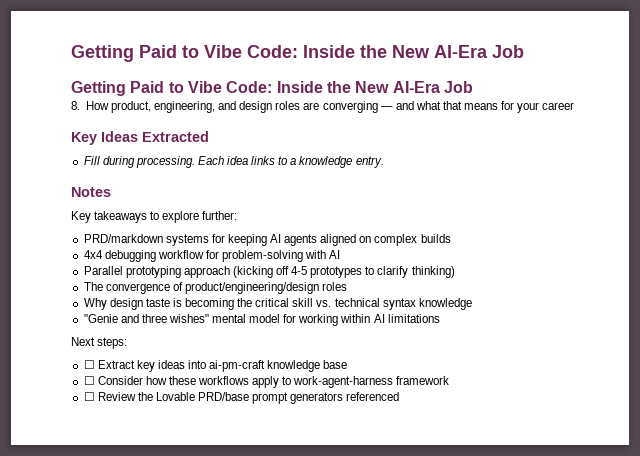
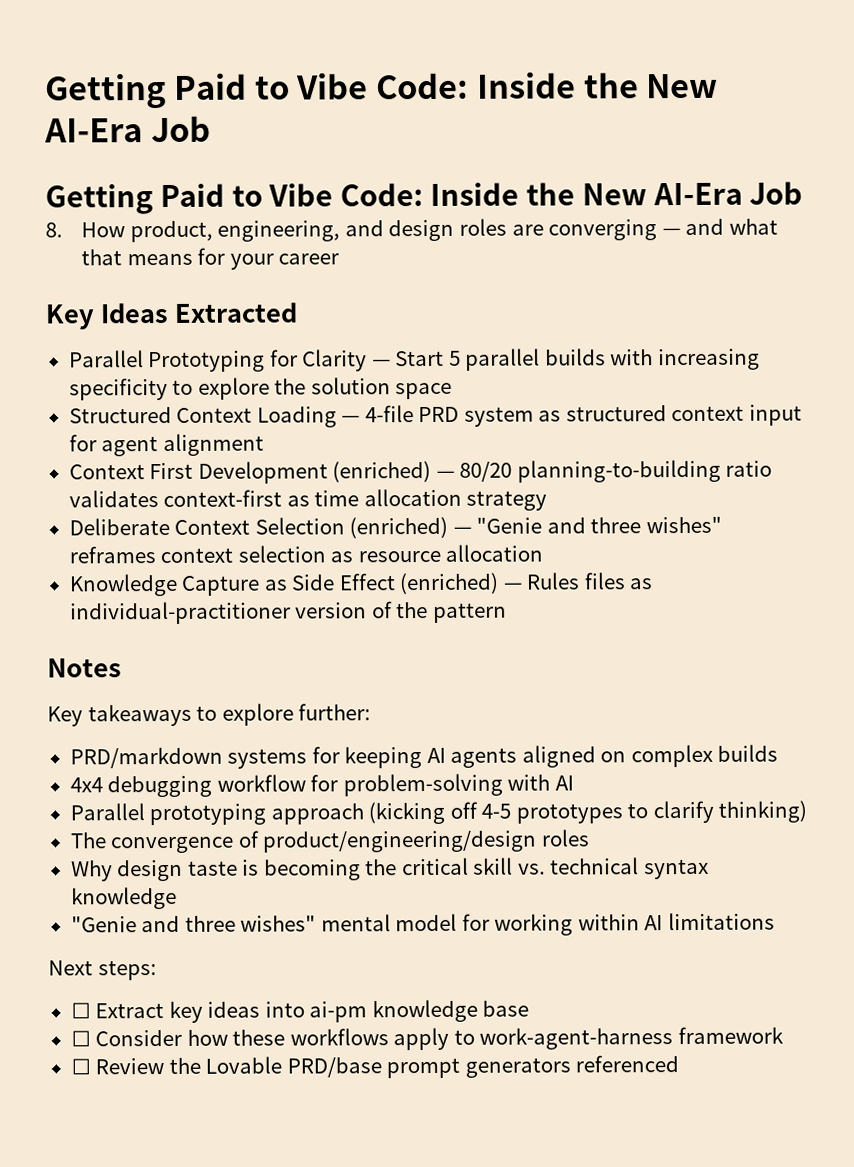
- Fill during processing. Each idea links to a knowledge entry.
+ Parallel Prototyping for Clarity — Start 5 parallel builds with increasing specificity to explore the solution space
+ Structured Context Loading — 4-file PRD system as structured context input for agent alignment
+ Context First Development (enriched) — 80/20 planning-to-building ratio validates context-first as time allocation strategy
+ Deliberate Context Selection (enriched) — "Genie and three wishes" reframes context selection as resource allocation
+ Knowledge Capture as Side Effect (enriched) — Rules files as individual-practitioner version of the pattern
- ☐ Extract key ideas into ai-pm-craft knowledge base
+ ☐ Extract key ideas into ai-pm knowledge base

